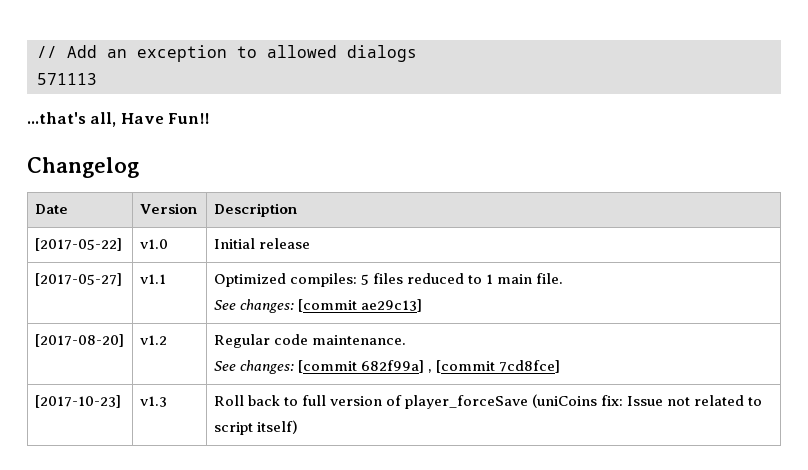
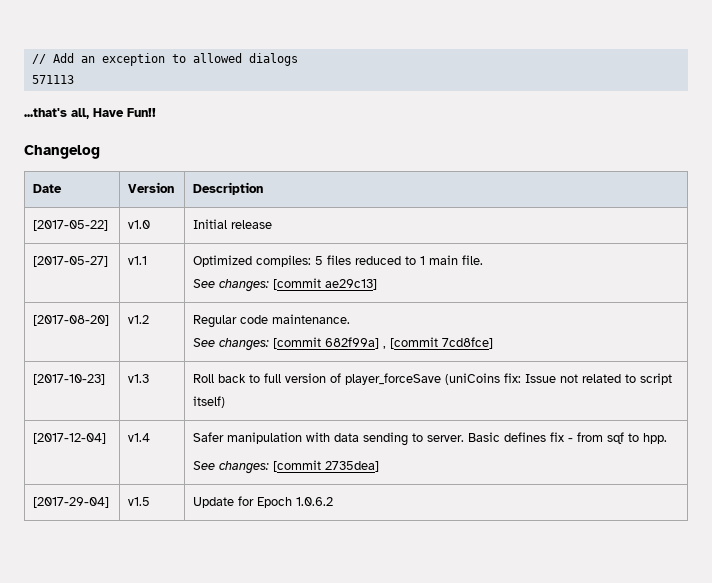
+ [2017-12-04] | v1.4 | Safer manipulation with data sending to server. Basic defines fix - from sqf to hpp.
+ See changes: [commit 2735dea]
+ [2017-29-04] | v1.5 | Update for Epoch 1.0.6.2

